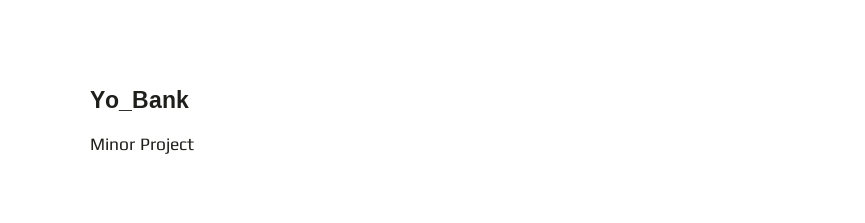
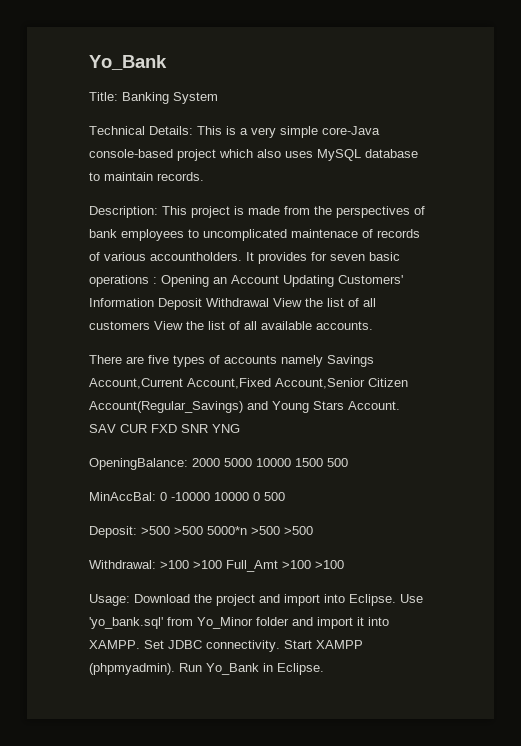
- Minor Project
+ Title: Banking System
+ Technical Details: This is a very simple core-Java console-based project which also uses MySQL database to maintain records.
+ Description: This project is made from the perspectives of bank employees to uncomplicated maintenace of records of various accountholders. It provides for seven basic operations : Opening an Account Updating Customers' Information Deposit Withdrawal View the list of all customers View the list of all available accounts.
+ There are five types of accounts namely Savings Account,Current Account,Fixed Account,Senior Citizen Account(Regular_Savings) and Young Stars Account. SAV CUR FXD SNR YNG
+ OpeningBalance: 2000 5000 10000 1500 500
+ MinAccBal: 0 -10000 10000 0 500
+ Deposit: >500 >500 5000*n >500 >500
+ Withdrawal: >100 >100 Full_Amt >100 >100
+ Usage: Download the project and import into Eclipse. Use 'yo_bank.sql' from Yo_Minor folder and import it into XAMPP. Set JDBC connectivity. Start XAMPP (phpmyadmin). Run Yo_Bank in Eclipse.

